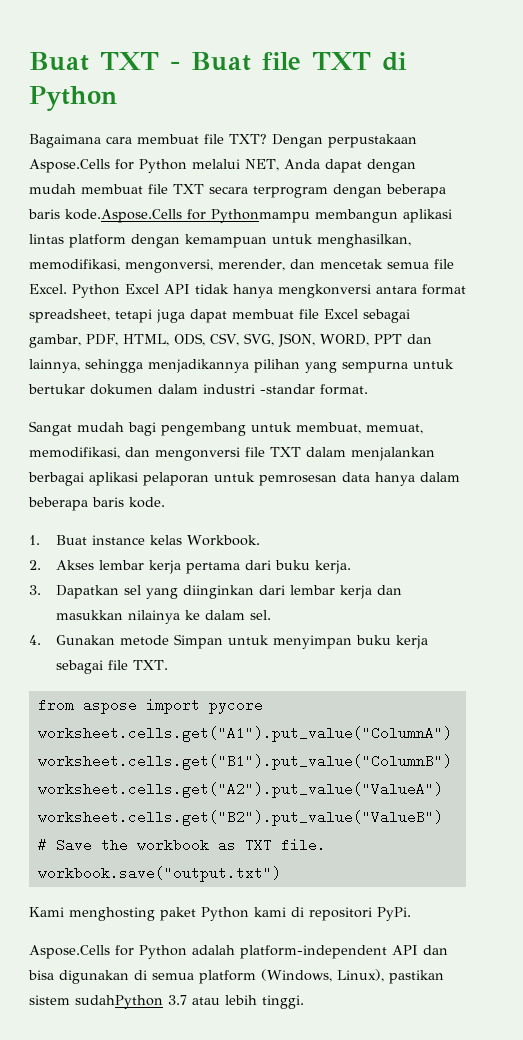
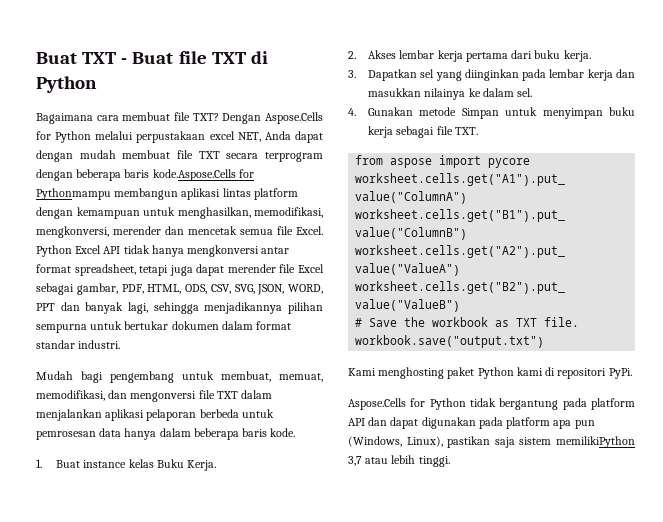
- Dengan perpustakaan Aspose.Cells for Python melalui NET, Anda dapat dengan mudah membuat file TXT secara terprogram dengan beberapa baris kode.Aspose.Cells for Pythonmampu membangun aplikasi lintas platform dengan kemampuan untuk menghasilkan, memodifikasi, mengonversi, merender, dan mencetak semua file Excel.
+ Dengan Aspose.Cells for Python melalui perpustakaan excel NET, Anda dapat dengan mudah membuat file TXT secara terprogram dengan beberapa baris kode.Aspose.Cells for Pythonmampu membangun aplikasi lintas platform dengan kemampuan untuk menghasilkan, memodifikasi, mengkonversi, merender dan mencetak semua file Excel.
- Python Excel API tidak hanya mengkonversi antara format spreadsheet, tetapi juga dapat membuat file Excel sebagai gambar, PDF, HTML, ODS, CSV, SVG, JSON, WORD, PPT dan lainnya, sehingga menjadikannya pilihan yang sempurna untuk bertukar dokumen dalam industri -standar format.
- Sangat mudah bagi pengembang untuk membuat, memuat, memodifikasi, dan mengonversi file TXT dalam menjalankan berbagai aplikasi pelaporan untuk pemrosesan data hanya dalam beberapa baris kode.
+ Python Excel API tidak hanya mengkonversi antar format spreadsheet, tetapi juga dapat merender file Excel sebagai gambar, PDF, HTML, ODS, CSV, SVG, JSON, WORD, PPT dan banyak lagi, sehingga menjadikannya pilihan sempurna untuk bertukar dokumen dalam format standar industri.
+ Mudah bagi pengembang untuk membuat, memuat, memodifikasi, dan mengonversi file TXT dalam menjalankan aplikasi pelaporan berbeda untuk pemrosesan data hanya dalam beberapa baris kode.
- 1. Buat instance kelas Workbook.
+ 1. Buat instance kelas Buku Kerja.
- 3. Dapatkan sel yang diinginkan dari lembar kerja dan masukkan nilainya ke dalam sel.
+ 3. Dapatkan sel yang diinginkan pada lembar kerja dan masukkan nilainya ke dalam sel.
- Aspose.Cells for Python adalah platform-independent API dan bisa digunakan di semua platform (Windows, Linux), pastikan sistem sudahPython 3.7 atau lebih tinggi.
+ Aspose.Cells for Python tidak bergantung pada platform API dan dapat digunakan pada platform apa pun (Windows, Linux), pastikan saja sistem memilikiPython 3,7 atau lebih tinggi.

